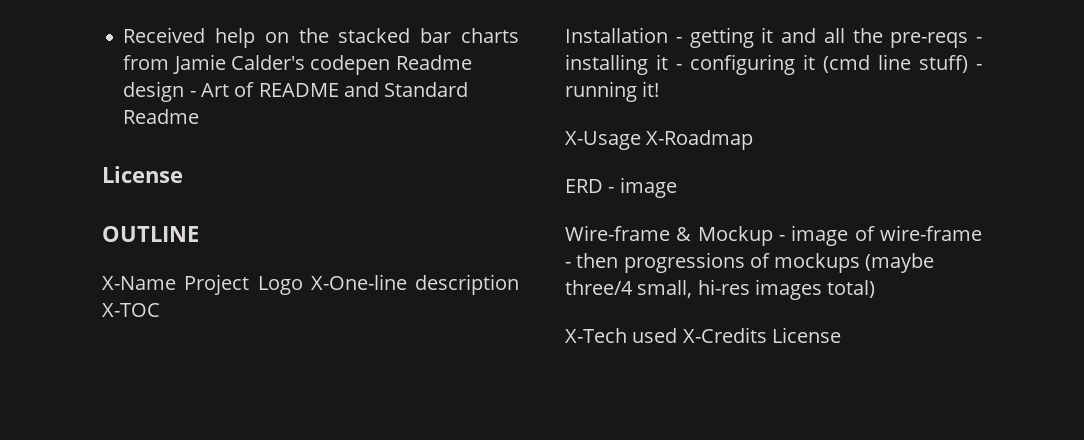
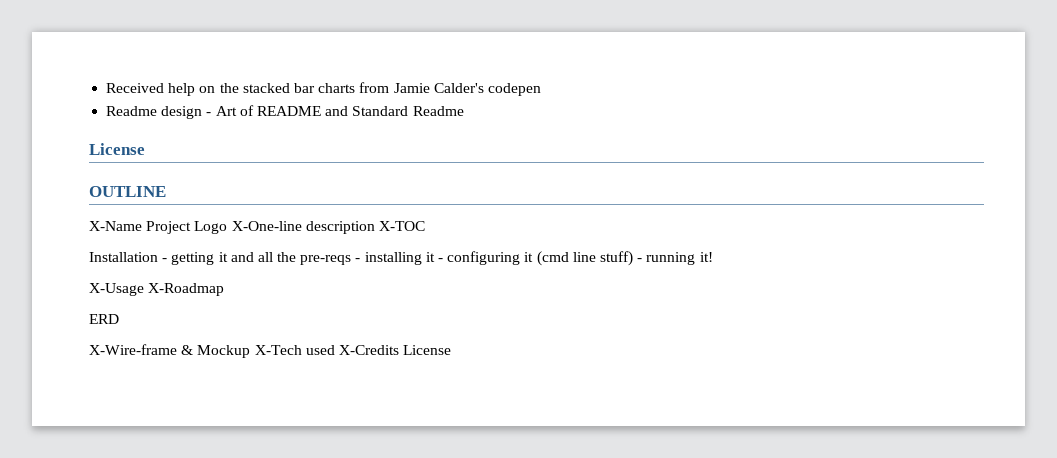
- Received help on the stacked bar charts from Jamie Calder's codepen Readme design - Art of README and Standard Readme
+ Received help on the stacked bar charts from Jamie Calder's codepen
+ Readme design - Art of README and Standard Readme
- ERD - image
- Wire-frame & Mockup - image of wire-frame - then progressions of mockups (maybe three/4 small, hi-res images total)
- X-Tech used X-Credits License
+ ERD
+ X-Wire-frame & Mockup X-Tech used X-Credits License

